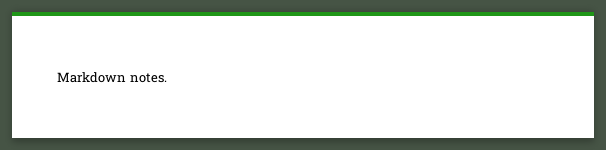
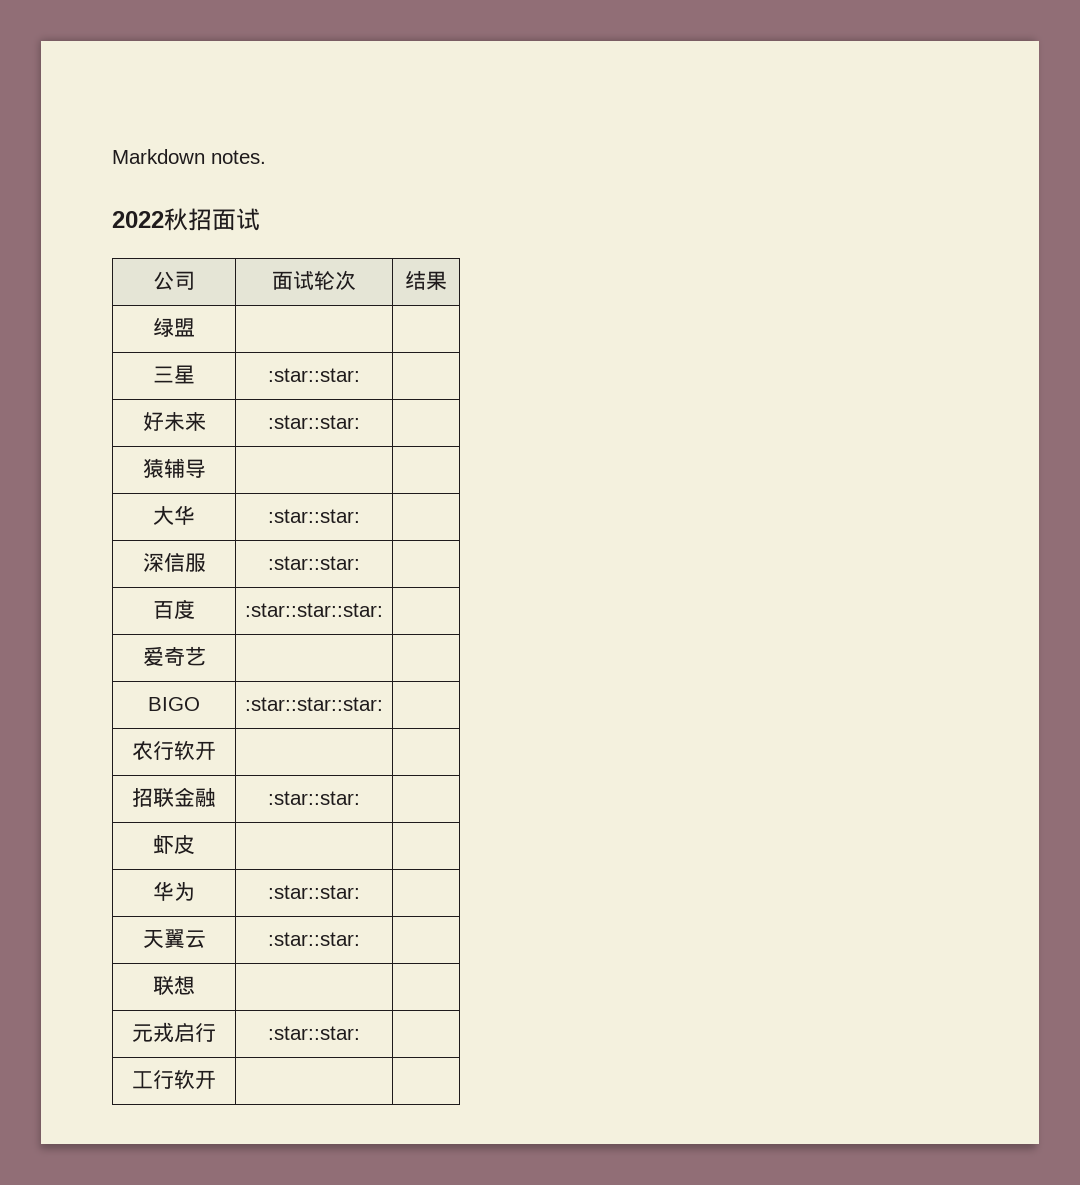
+ 2022秋招面试
+ 公司 | 面试轮次 | 结果
+ 绿盟 | |
+ 三星 | :star::star: |
+ 好未来 | :star::star: |
+ 猿辅导 | |
+ 大华 | :star::star: |
+ 深信服 | :star::star: |
+ 百度 | :star::star::star: |
+ 爱奇艺 | |
+ BIGO | :star::star::star: |
+ 农行软开 | |
+ 招联金融 | :star::star: |
+ 虾皮 | |
+ 华为 | :star::star: |
+ 天翼云 | :star::star: |
+ 联想 | |
+ 元戎启行 | :star::star: |
+ 工行软开 | |

